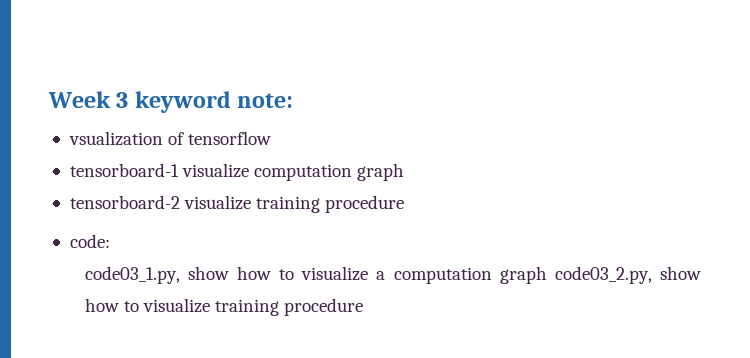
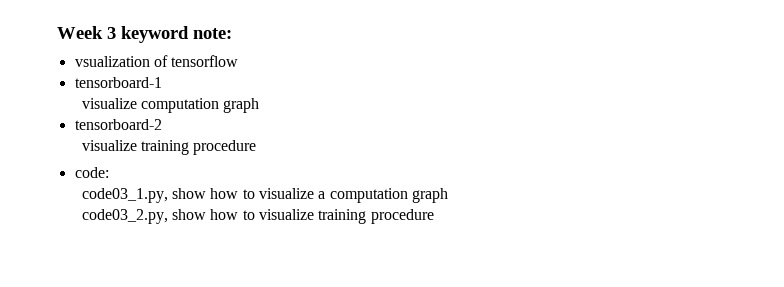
- tensorboard-1 visualize computation graph
+ tensorboard-1
+ visualize computation graph
- tensorboard-2 visualize training procedure
+ tensorboard-2
+ visualize training procedure
- code03_1.py, show how to visualize a computation graph code03_2.py, show how to visualize training procedure
+ code03_1.py, show how to visualize a computation graph
+ code03_2.py, show how to visualize training procedure

